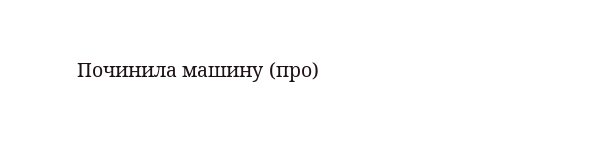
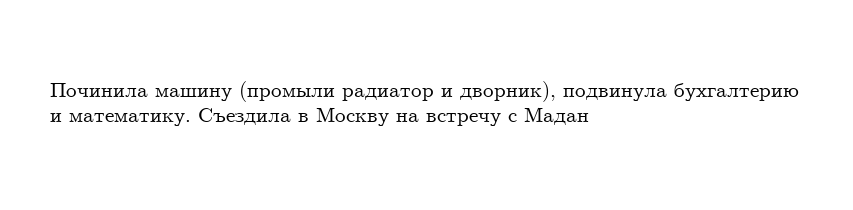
- Починила машину (про)
+ Починила машину (промыли радиатор и дворник), подвинула бухгалтерию и математику. Съездила в Москву на встречу с Мадан

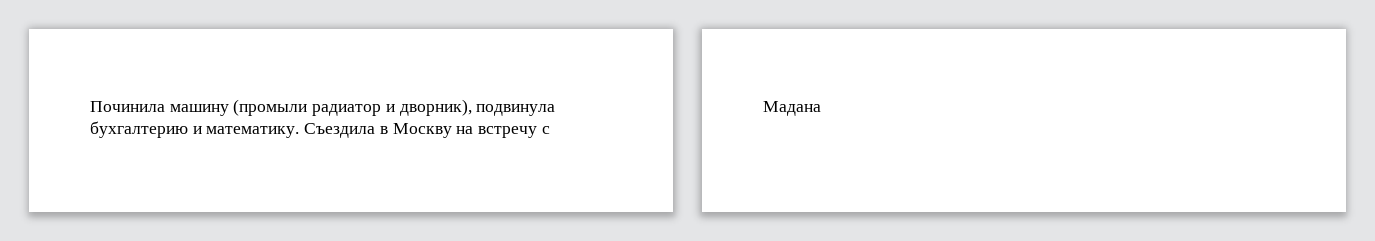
- Съездила в Москву на встречу с Мадан
+ Съездила в Москву на встречу с Мадана

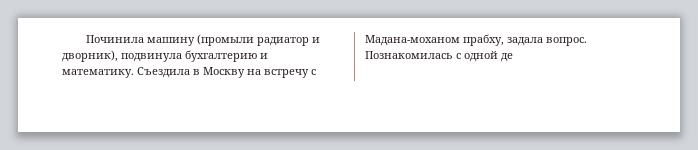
- Съездила в Москву на встречу с Мадана
+ Съездила в Москву на встречу с Мадана-моханом прабху, задала вопрос. Познакомилась с одной де

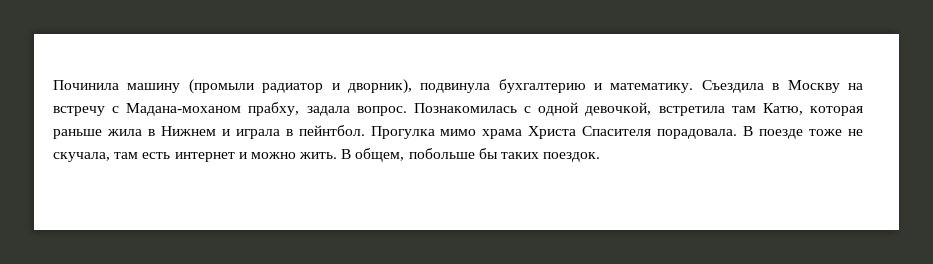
- Познакомилась с одной де
+ Познакомилась с одной девочкой, встретила там Катю, которая раньше жила в Нижнем и играла в пейнтбол. Прогулка мимо храма Христа Спасителя порадовала. В поезде тоже не скучала, там есть интернет и можно жить. В общем, побольше бы таких поездок.

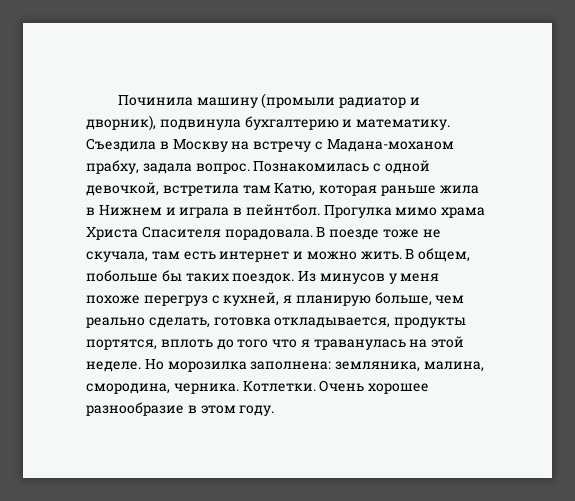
+ Из минусов у меня похоже перегруз с кухней, я планирую больше, чем реально сделать, готовка откладывается, продукты портятся, вплоть до того что я траванулась на этой неделе. Но морозилка заполнена: земляника, малина, смородина, черника. Котлетки. Очень хорошее разнообразие в этом году.

